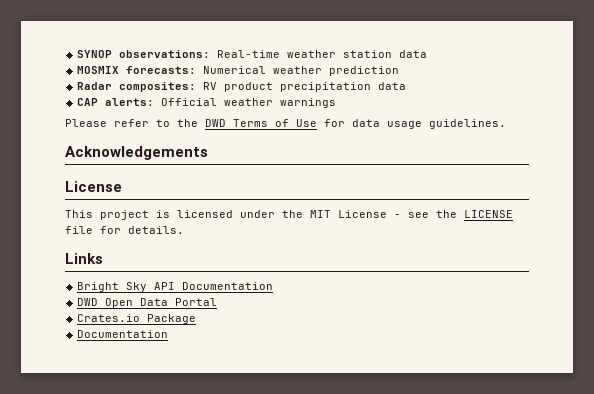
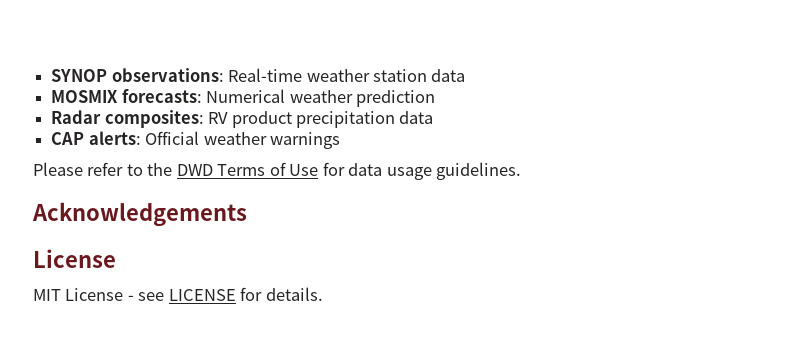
- This project is licensed under the MIT License - see the LICENSE file for details.
+ MIT License - see LICENSE for details.
- Links
- Bright Sky API Documentation
- DWD Open Data Portal
- Crates.io Package
- Documentation

